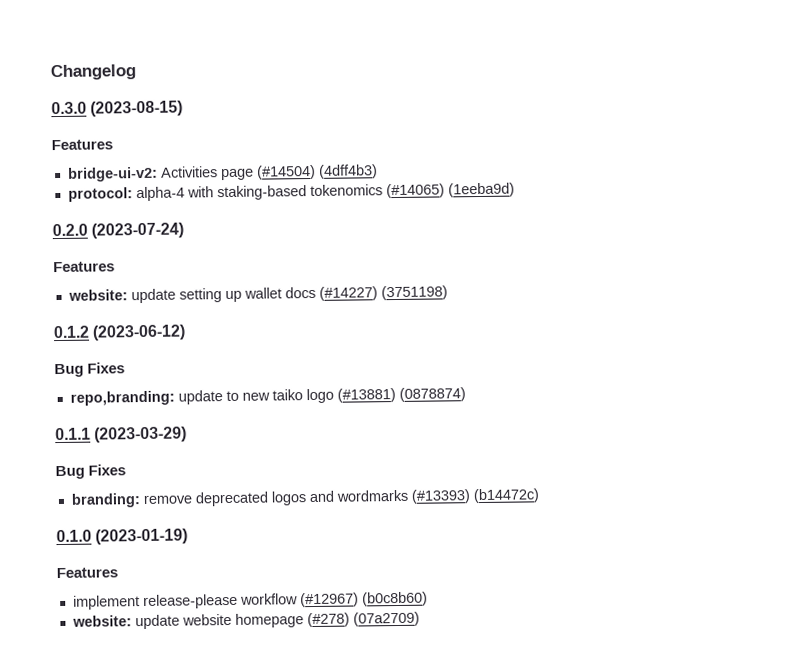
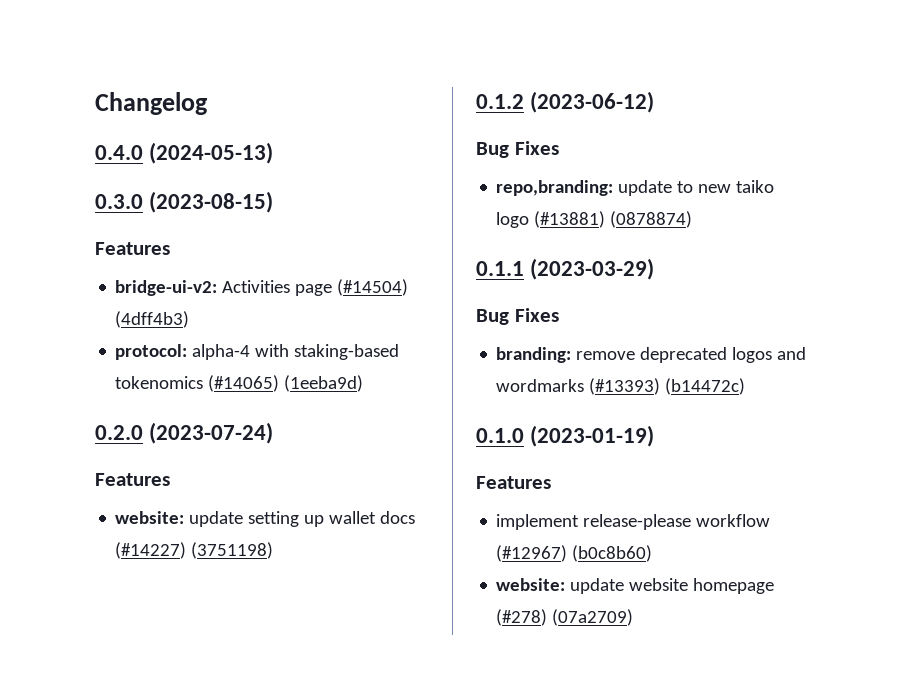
+ 0.4.0 (2024-05-13)

